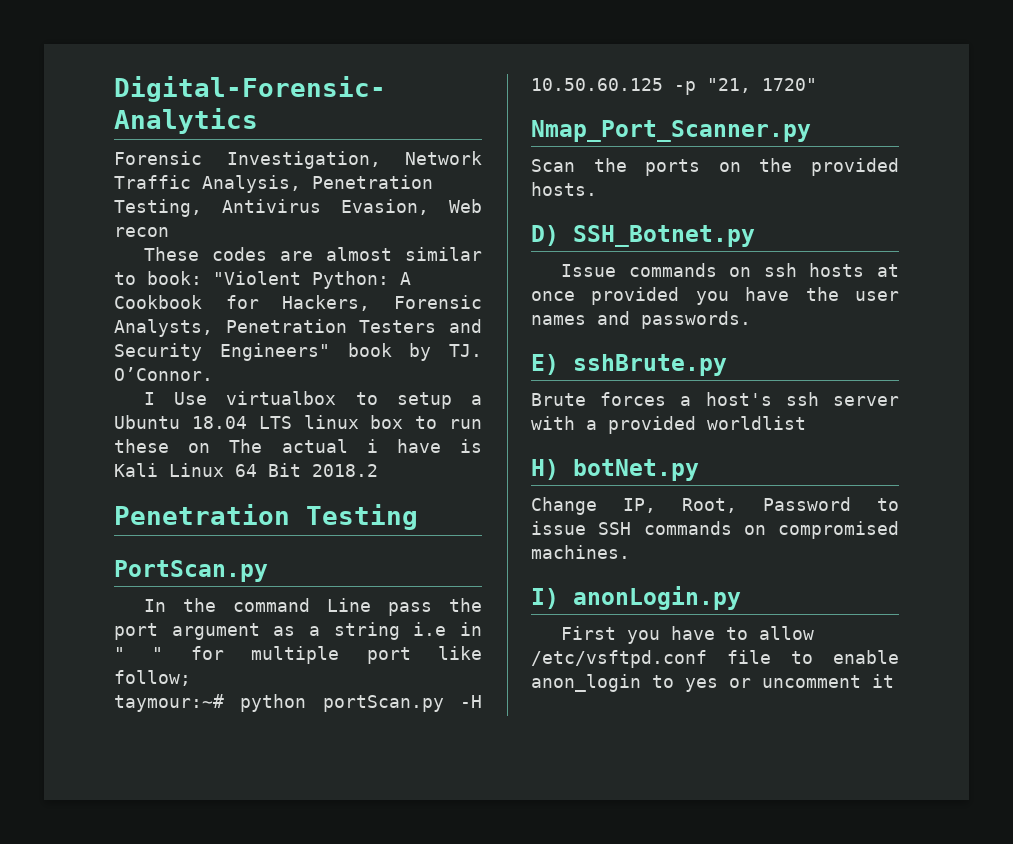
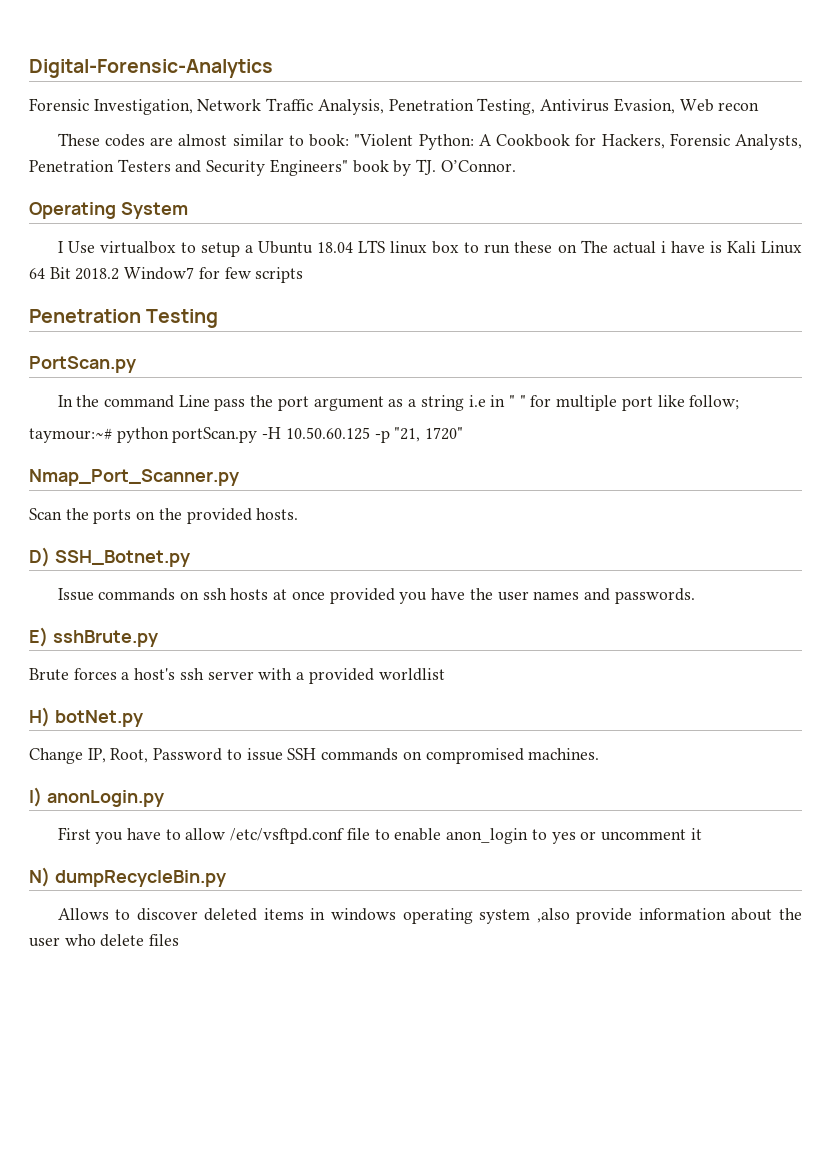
+ Operating System
- I Use virtualbox to setup a Ubuntu 18.04 LTS linux box to run these on The actual i have is Kali Linux 64 Bit 2018.2
+ I Use virtualbox to setup a Ubuntu 18.04 LTS linux box to run these on The actual i have is Kali Linux 64 Bit 2018.2 Window7 for few scripts
+ N) dumpRecycleBin.py
+ Allows to discover deleted items in windows operating system ,also provide information about the user who delete files

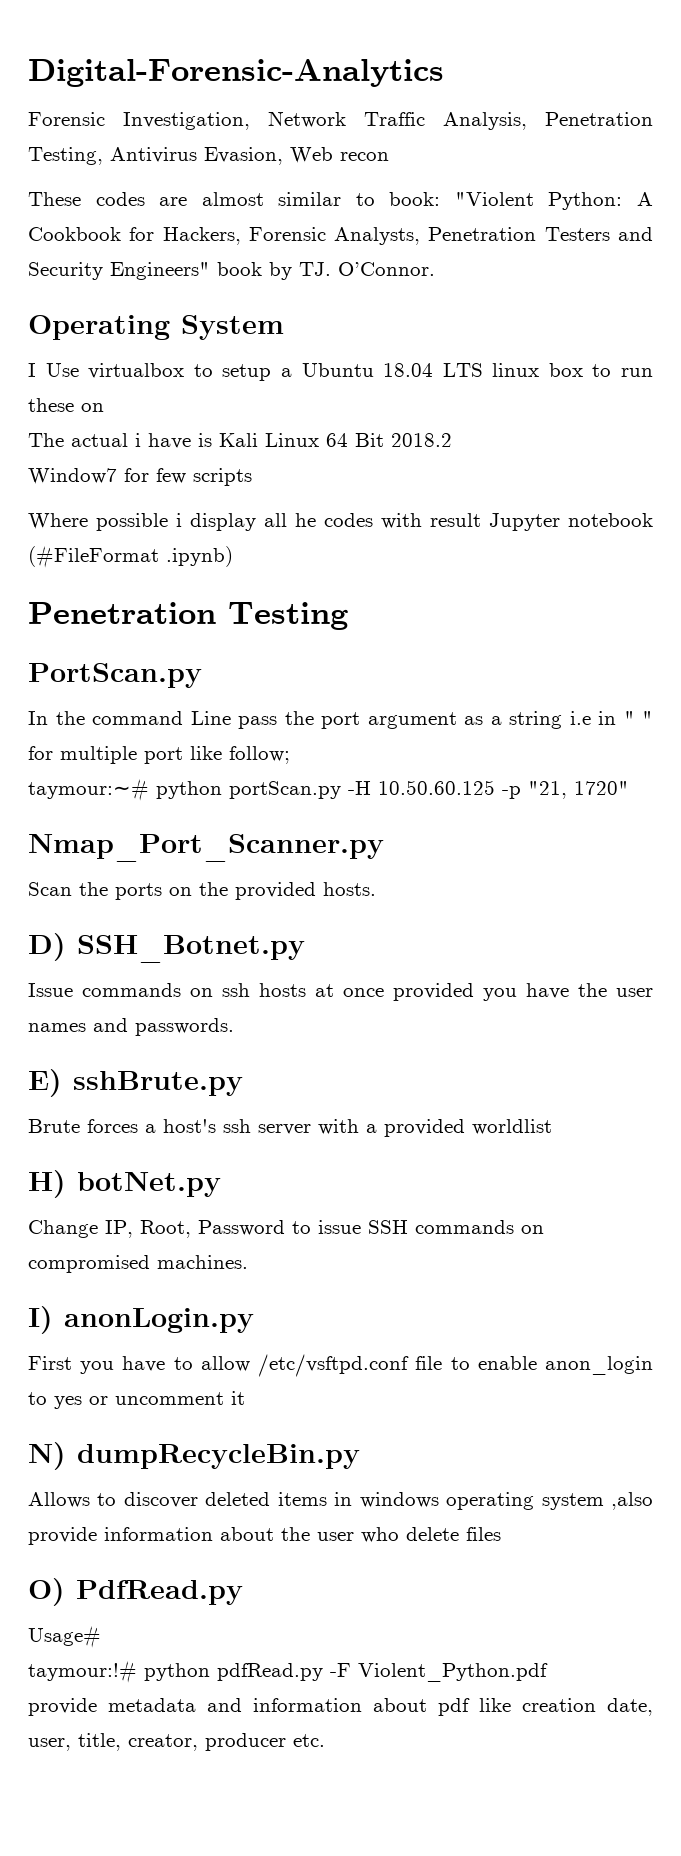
- I Use virtualbox to setup a Ubuntu 18.04 LTS linux box to run these on The actual i have is Kali Linux 64 Bit 2018.2 Window7 for few scripts
+ I Use virtualbox to setup a Ubuntu 18.04 LTS linux box to run these on
+ The actual i have is Kali Linux 64 Bit 2018.2
+ Window7 for few scripts
+ Where possible i display all he codes with result Jupyter notebook (#FileFormat .ipynb)
+ O) PdfRead.py
+ Usage#
+ taymour:!# python pdfRead.py -F Violent_Python.pdf
+ provide metadata and information about pdf like creation date, user, title, creator, producer etc.

